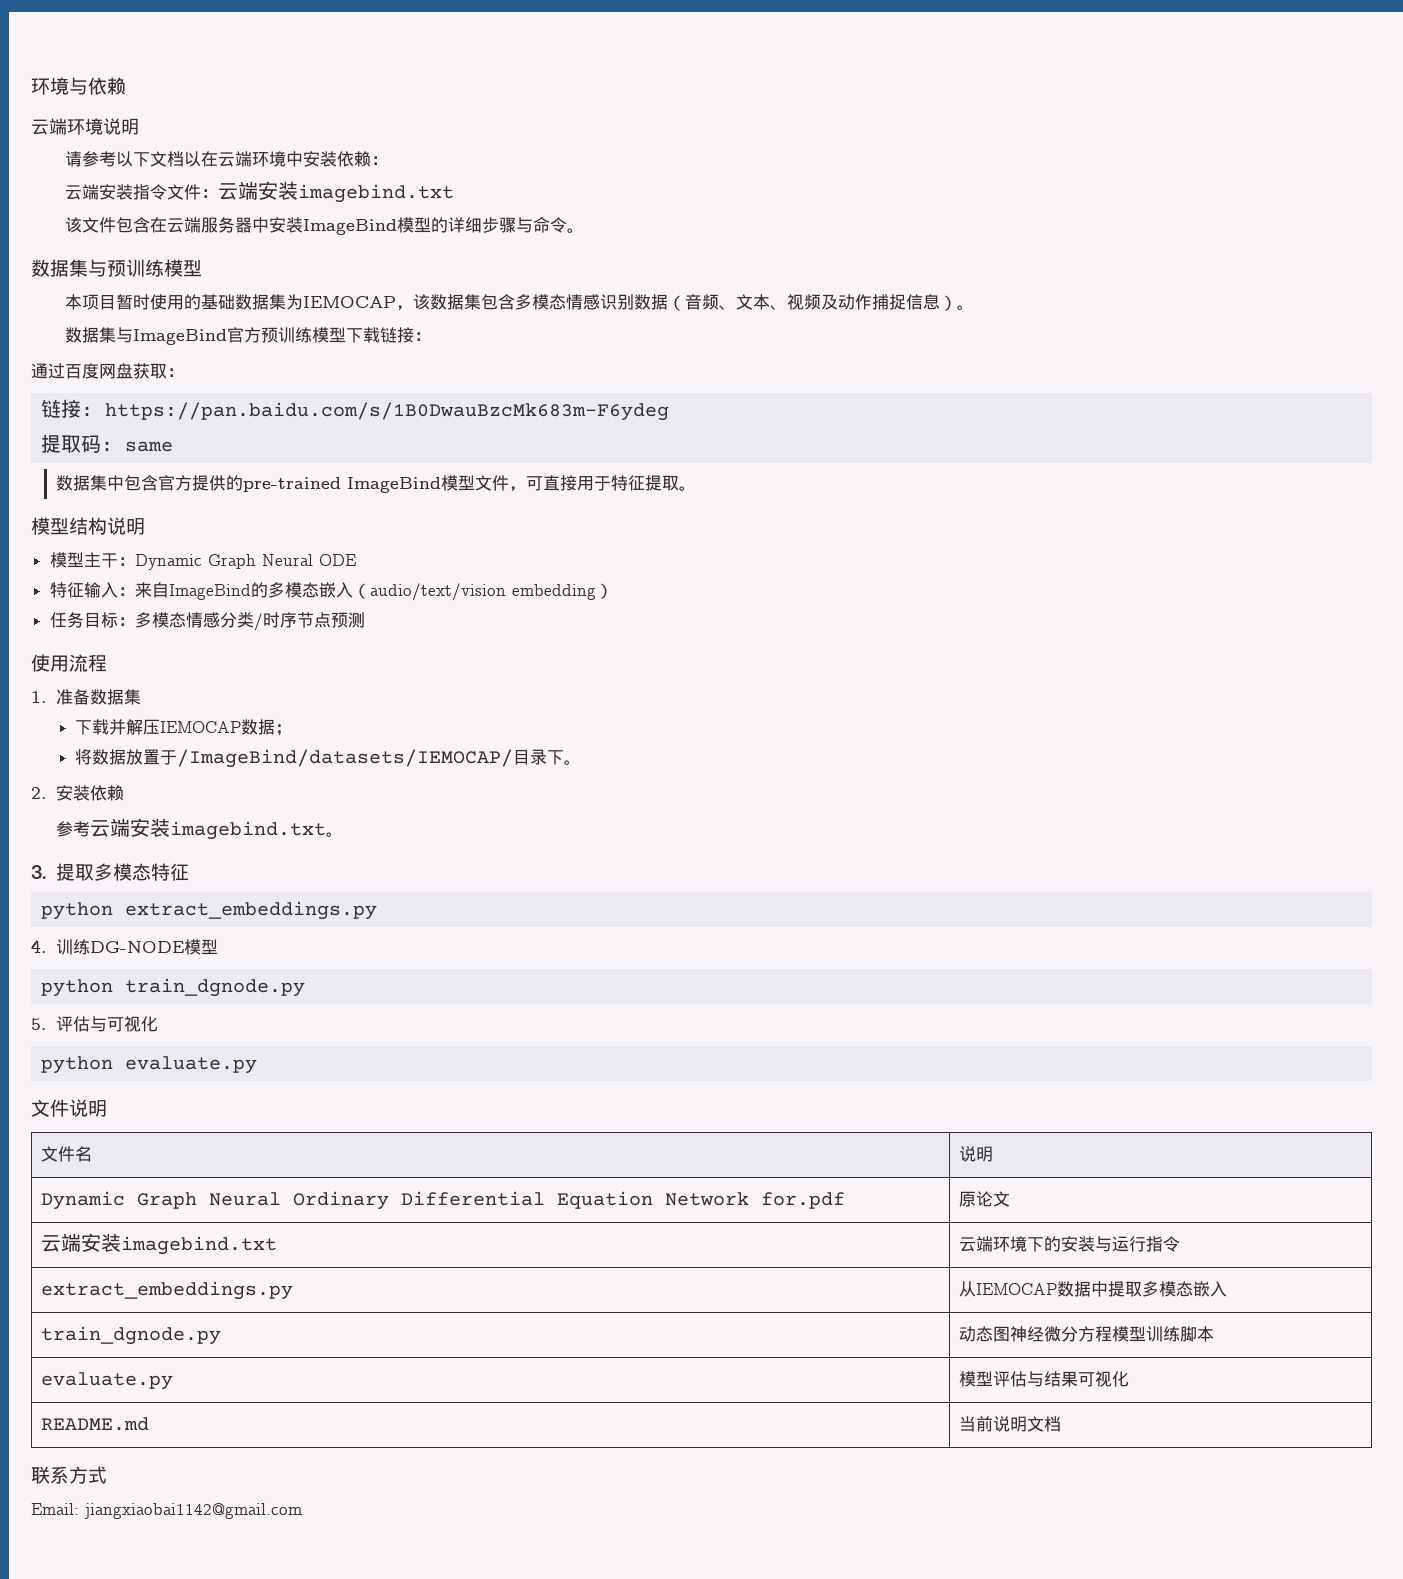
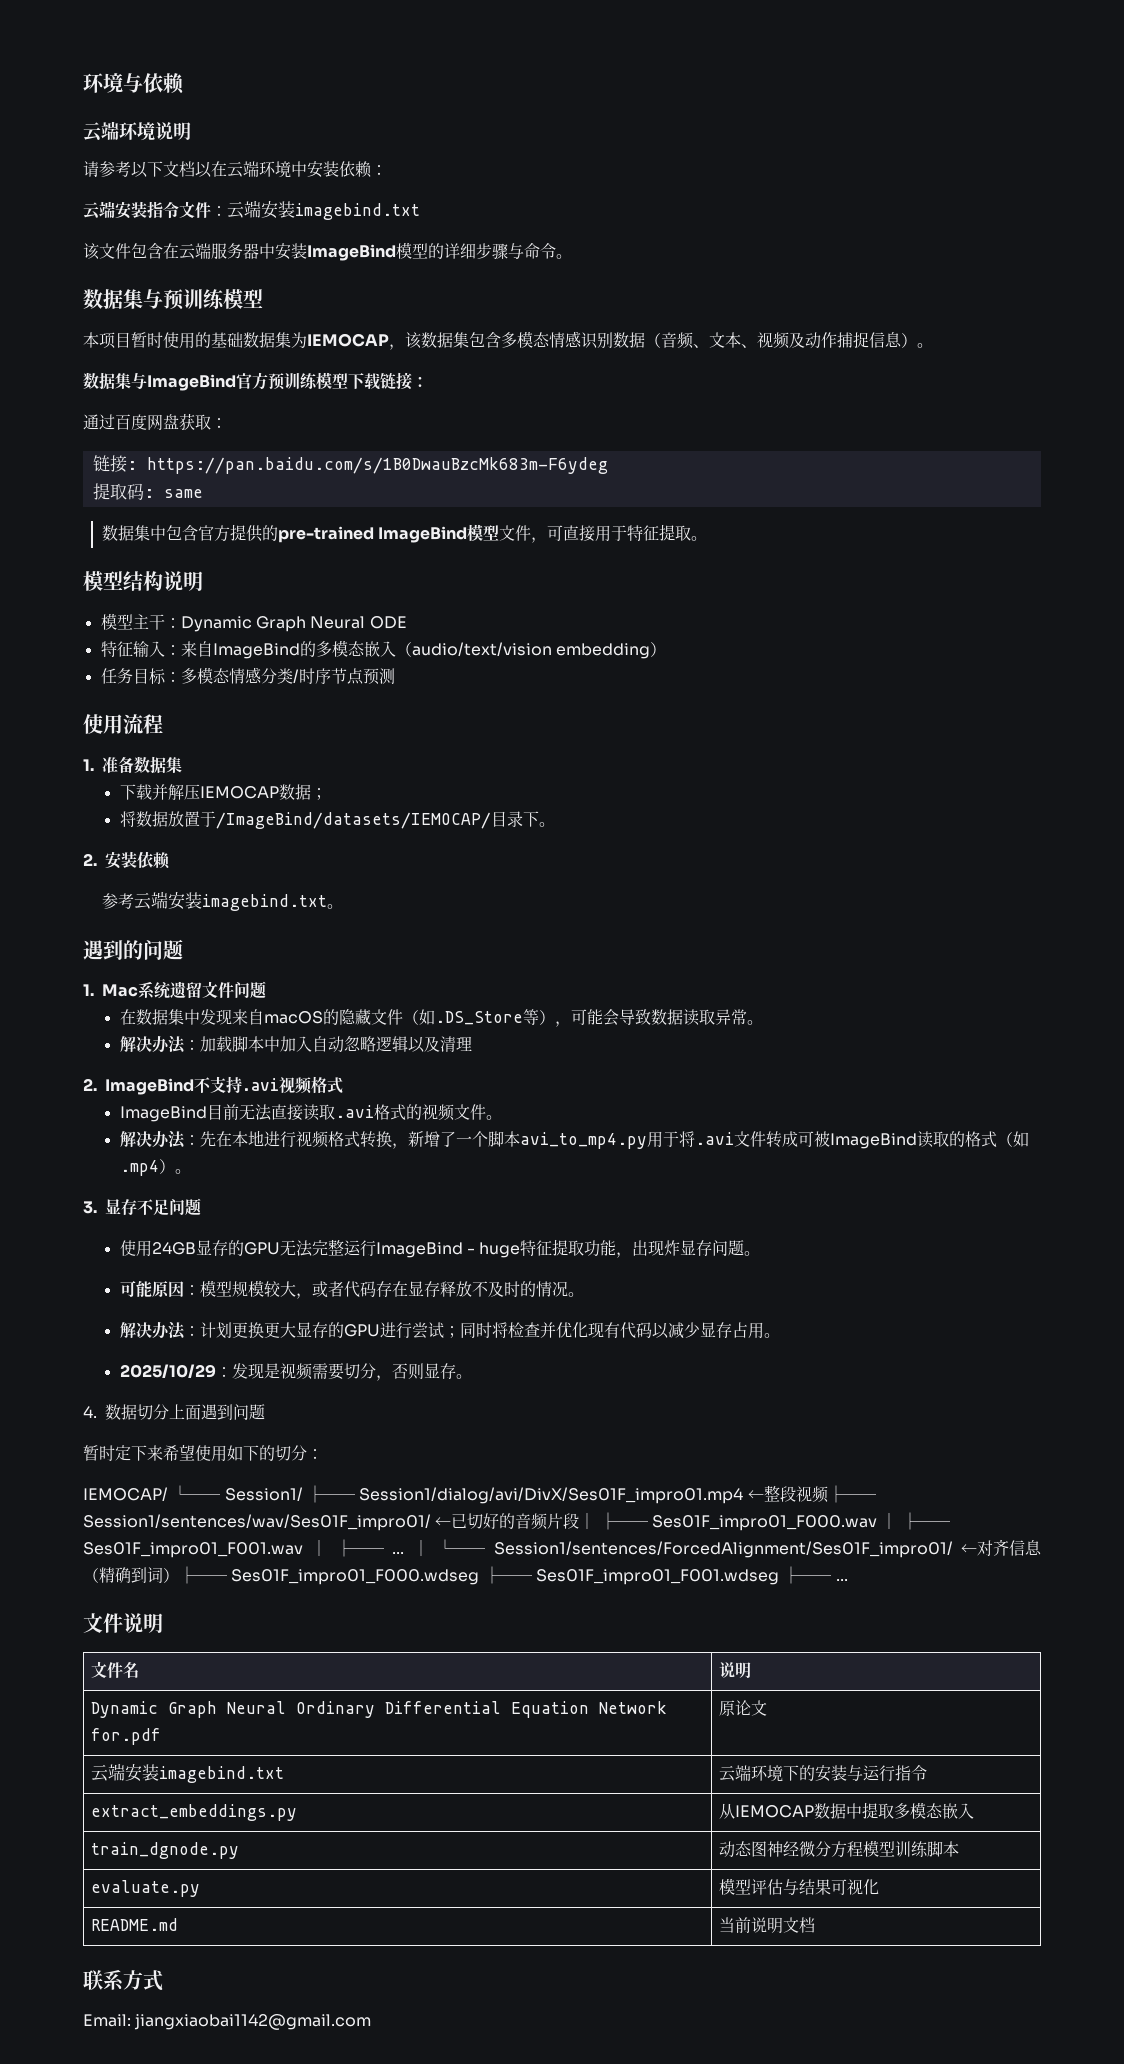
- 3.提取多模态特征
- python extract_embeddings.py
- 4.训练DG-NODE模型
- python train_dgnode.py
- 5.评估与可视化
- python evaluate.py
+ 遇到的问题
+ 1. Mac系统遗留文件问题
+ 在数据集中发现来自macOS的隐藏文件（如.DS_Store等），可能会导致数据读取异常。
+ 解决办法：加载脚本中加入自动忽略逻辑以及清理
+ 2. ImageBind不支持.avi视频格式
+ ImageBind目前无法直接读取.avi格式的视频文件。
+ 解决办法：先在本地进行视频格式转换，新增了一个脚本avi_to_mp4.py用于将.avi文件转成可被ImageBind读取的格式（如.mp4）。
+ 3.显存不足问题
+ 使用24GB显存的GPU无法完整运行ImageBind - huge特征提取功能，出现炸显存问题。
+ 可能原因：模型规模较大，或者代码存在显存释放不及时的情况。
+ 解决办法：计划更换更大显存的GPU进行尝试；同时将检查并优化现有代码以减少显存占用。
+ 2025/10/29：发现是视频需要切分，否则显存。
+ 4.数据切分上面遇到问题
+ 暂时定下来希望使用如下的切分：
+ IEMOCAP/ └── Session1/ ├── Session1/dialog/avi/DivX/Ses01F_impro01.mp4 ←整段视频├── Session1/sentences/wav/Ses01F_impro01/ ←已切好的音频片段│ ├── Ses01F_impro01_F000.wav │ ├── Ses01F_impro01_F001.wav │ ├── ... │ └── Session1/sentences/ForcedAlignment/Ses01F_impro01/ ←对齐信息（精确到词）├── Ses01F_impro01_F000.wdseg ├── Ses01F_impro01_F001.wdseg ├── ...

